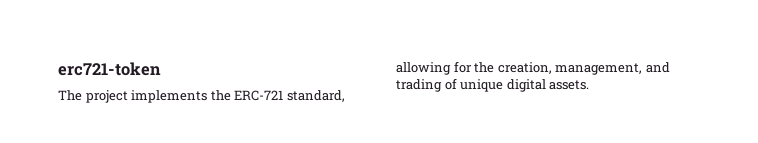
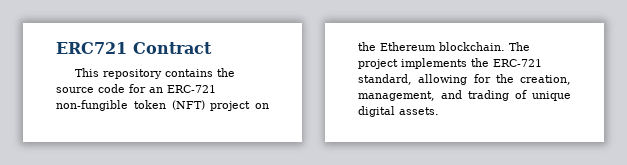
- erc721-token
- The project implements the ERC-721 standard, allowing for the creation, management, and trading of unique digital assets.
+ ERC721 Contract
+ This repository contains the source code for an ERC-721 non-fungible token (NFT) project on the Ethereum blockchain. The project implements the ERC-721 standard, allowing for the creation, management, and trading of unique digital assets.

